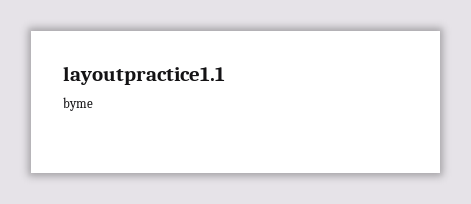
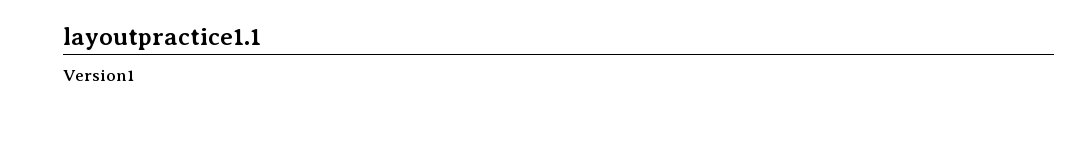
- byme
+ Version1

